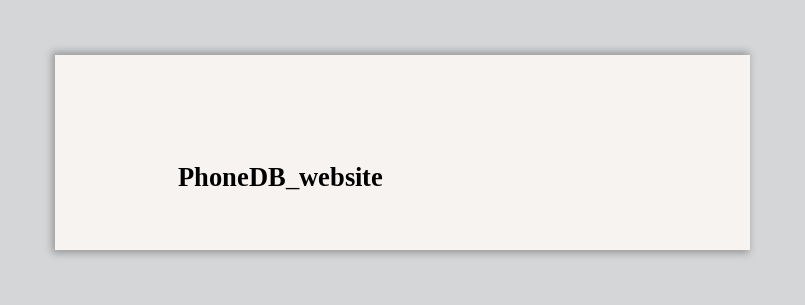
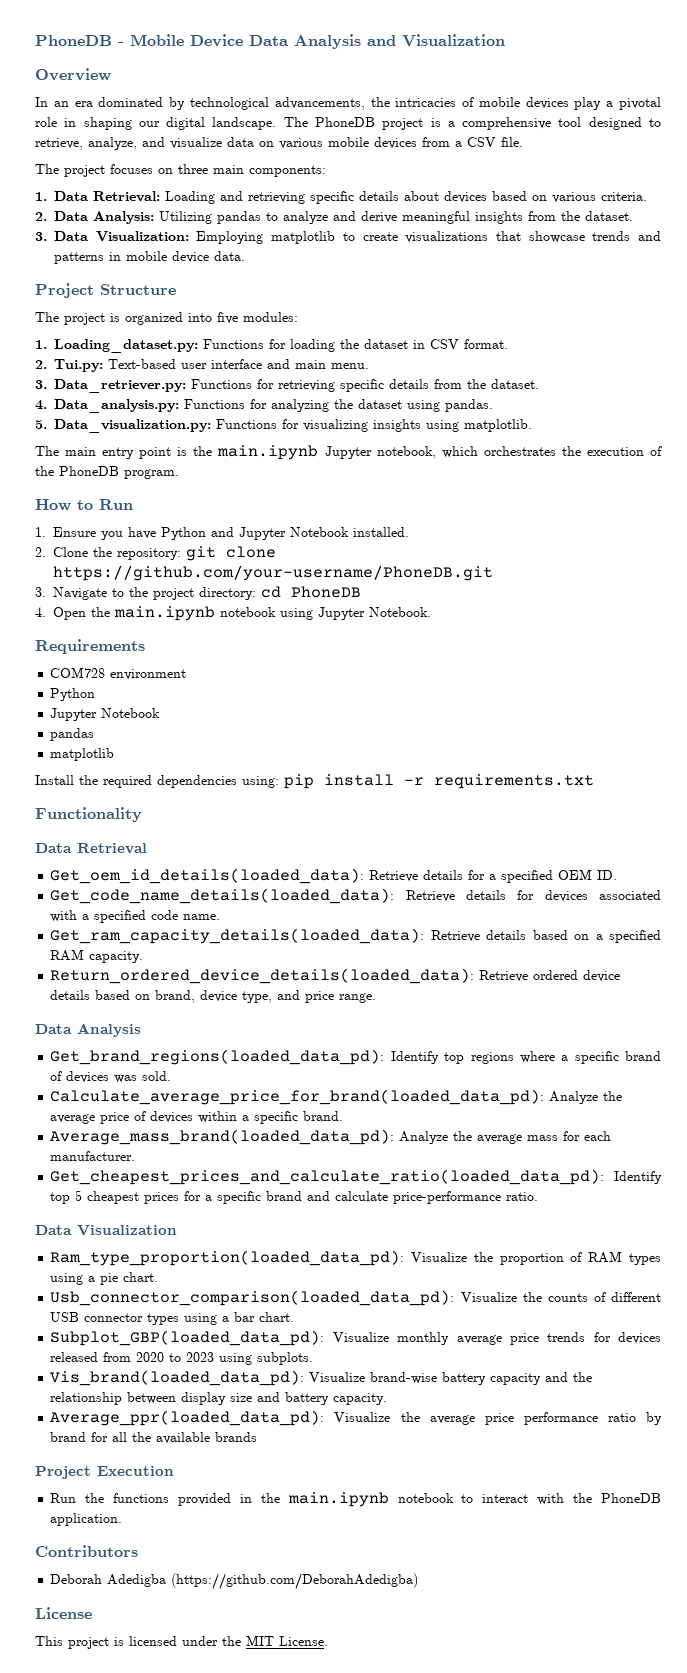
- PhoneDB_website
+ PhoneDB - Mobile Device Data Analysis and Visualization
+ Overview
+ In an era dominated by technological advancements, the intricacies of mobile devices play a pivotal role in shaping our digital landscape. The PhoneDB project is a comprehensive tool designed to retrieve, analyze, and visualize data on various mobile devices from a CSV file.
+ The project focuses on three main components:
+ 1. Data Retrieval: Loading and retrieving specific details about devices based on various criteria.
+ 2. Data Analysis: Utilizing pandas to analyze and derive meaningful insights from the dataset.
+ 3. Data Visualization: Employing matplotlib to create visualizations that showcase trends and patterns in mobile device data.
+ Project Structure
+ The project is organized into five modules:
+ 1. Loading_dataset.py: Functions for loading the dataset in CSV format.
+ 2. Tui.py: Text-based user interface and main menu.
+ 3. Data_retriever.py: Functions for retrieving specific details from the dataset.
+ 4. Data_analysis.py: Functions for analyzing the dataset using pandas.
+ 5. Data_visualization.py: Functions for visualizing insights using matplotlib.
+ The main entry point is the main.ipynb Jupyter notebook, which orchestrates the execution of the PhoneDB program.
+ How to Run
+ 1. Ensure you have Python and Jupyter Notebook installed.
+ 2. Clone the repository: git clone https://github.com/your-username/PhoneDB.git
+ 3. Navigate to the project directory: cd PhoneDB
+ 4. Open the main.ipynb notebook using Jupyter Notebook.
+ Requirements
+ COM728 environment
+ Python
+ Jupyter Notebook
+ pandas
+ matplotlib
+ Install the required dependencies using: pip install -r requirements.txt
+ Functionality
+ Data Retrieval
+ Get_oem_id_details(loaded_data): Retrieve details for a specified OEM ID.
+ Get_code_name_details(loaded_data): Retrieve details for devices associated with a specified code name.
+ Get_ram_capacity_details(loaded_data): Retrieve details based on a specified RAM capacity.
+ Return_ordered_device_details(loaded_data): Retrieve ordered device details based on brand, device type, and price range.
+ Data Analysis
+ Get_brand_regions(loaded_data_pd): Identify top regions where a specific brand of devices was sold.
+ Calculate_average_price_for_brand(loaded_data_pd): Analyze the average price of devices within a specific brand.
+ Average_mass_brand(loaded_data_pd): Analyze the average mass for each manufacturer.
+ Get_cheapest_prices_and_calculate_ratio(loaded_data_pd): Identify top 5 cheapest prices for a specific brand and calculate price-performance ratio.
+ Data Visualization
+ Ram_type_proportion(loaded_data_pd): Visualize the proportion of RAM types using a pie chart.
+ Usb_connector_comparison(loaded_data_pd): Visualize the counts of different USB connector types using a bar chart.
+ Subplot_GBP(loaded_data_pd): Visualize monthly average price trends for devices released from 2020 to 2023 using subplots.
+ Vis_brand(loaded_data_pd): Visualize brand-wise battery capacity and the relationship between display size and battery capacity.
+ Average_ppr(loaded_data_pd): Visualize the average price performance ratio by brand for all the available brands
+ Project Execution
+ Run the functions provided in the main.ipynb notebook to interact with the PhoneDB application.
+ Contributors
+ Deborah Adedigba (https://github.com/DeborahAdedigba)
+ License
+ This project is licensed under the MIT License.

